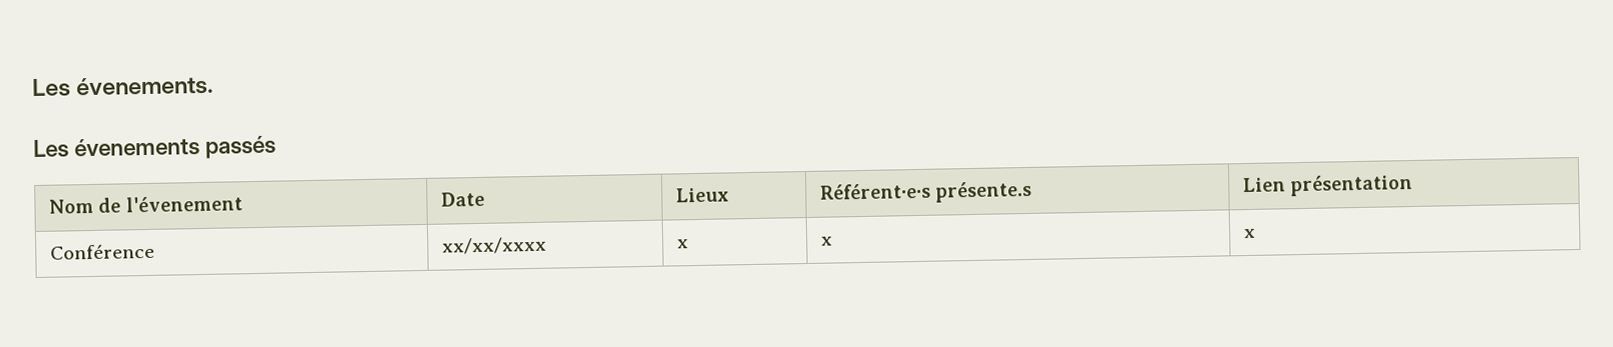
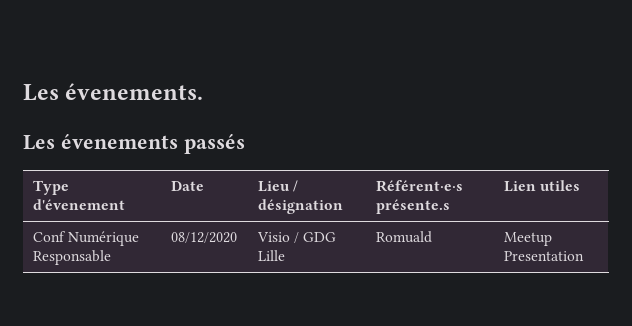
- Nom de l'évenement | Date | Lieux | Référent·e·s présente.s | Lien présentation
- Conférence | xx/xx/xxxx | x | x | x
+ Type d'évenement | Date | Lieu / désignation | Référent·e·s présente.s | Lien utiles
+ Conf Numérique Responsable | 08/12/2020 | Visio / GDG Lille | Romuald | Meetup Presentation

